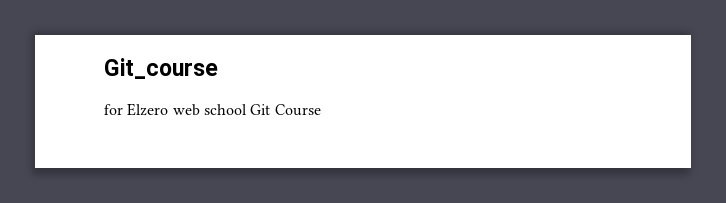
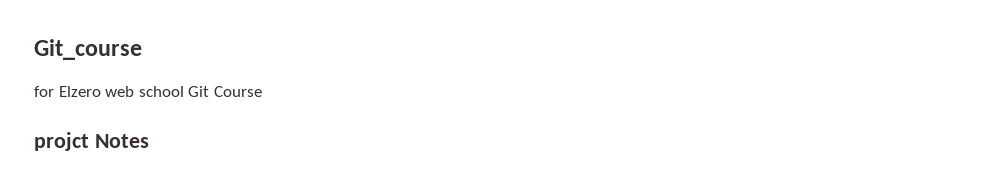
+ projct Notes

